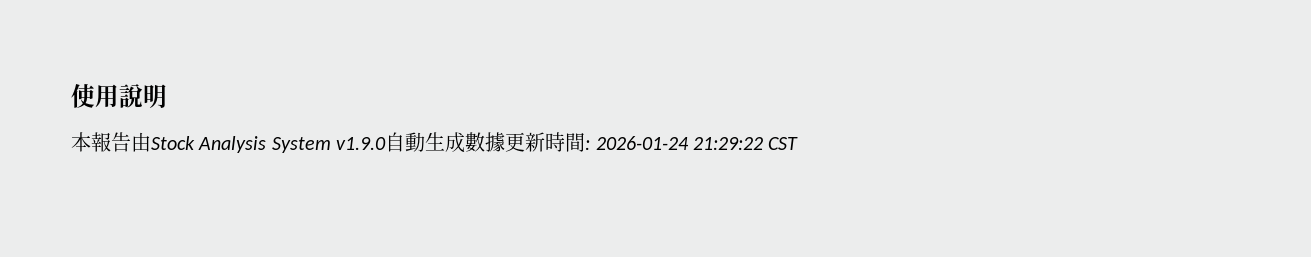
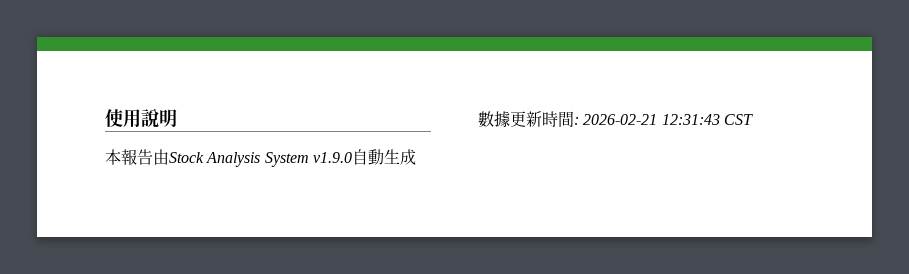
- 本報告由Stock Analysis System v1.9.0自動生成數據更新時間: 2026-01-24 21:29:22 CST
+ 本報告由Stock Analysis System v1.9.0自動生成數據更新時間: 2026-02-21 12:31:43 CST

